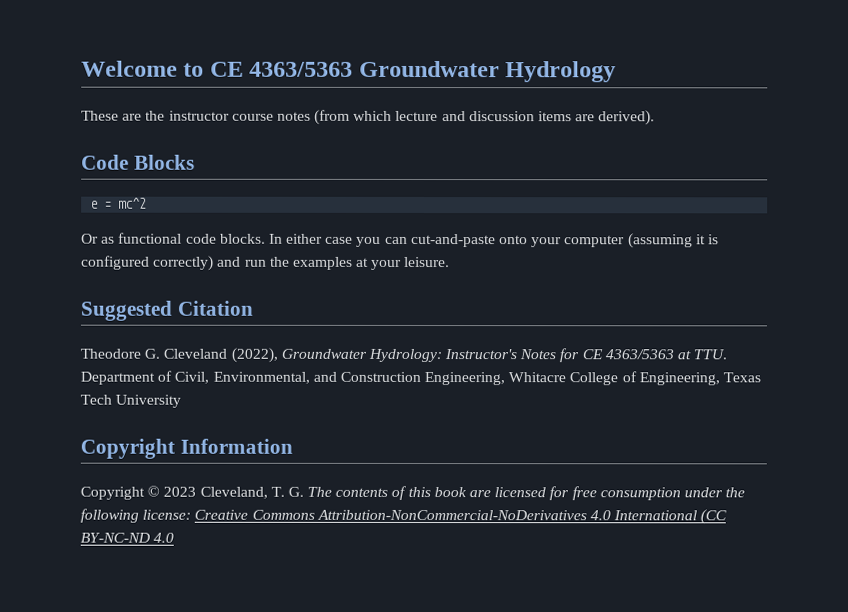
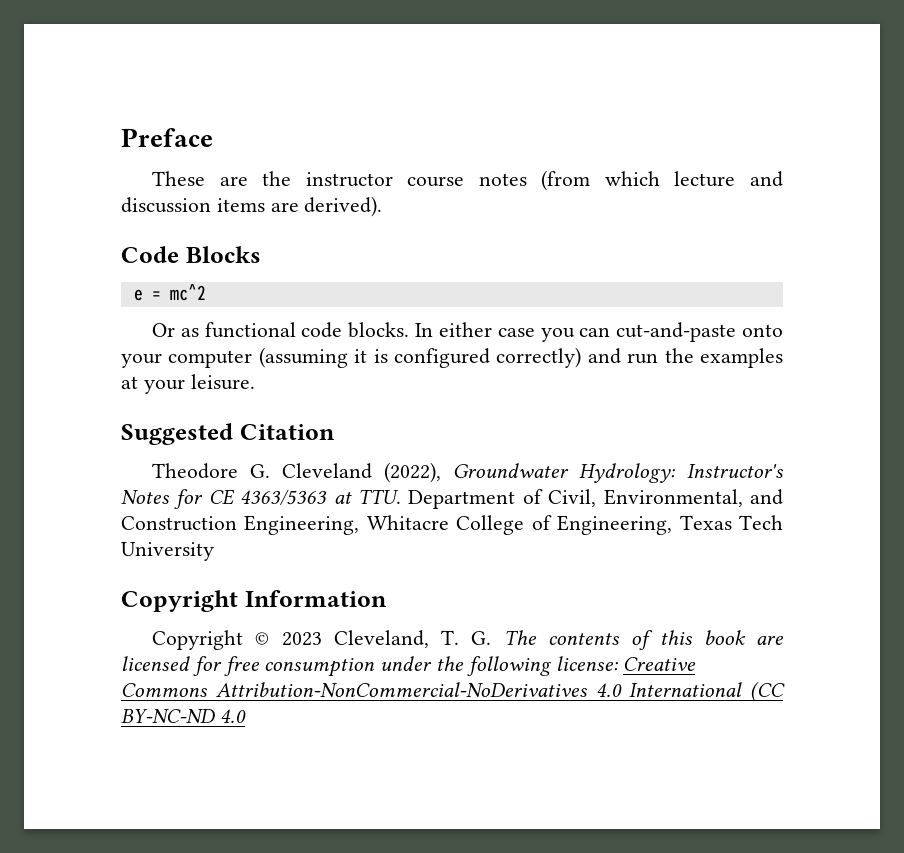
- Welcome to CE 4363/5363 Groundwater Hydrology
+ Preface

